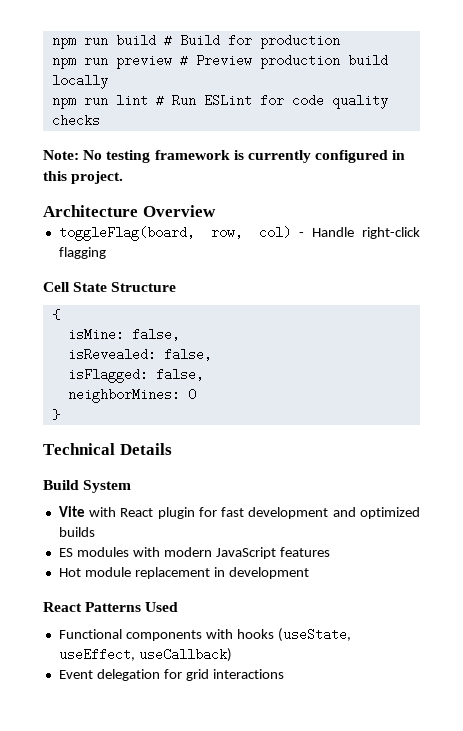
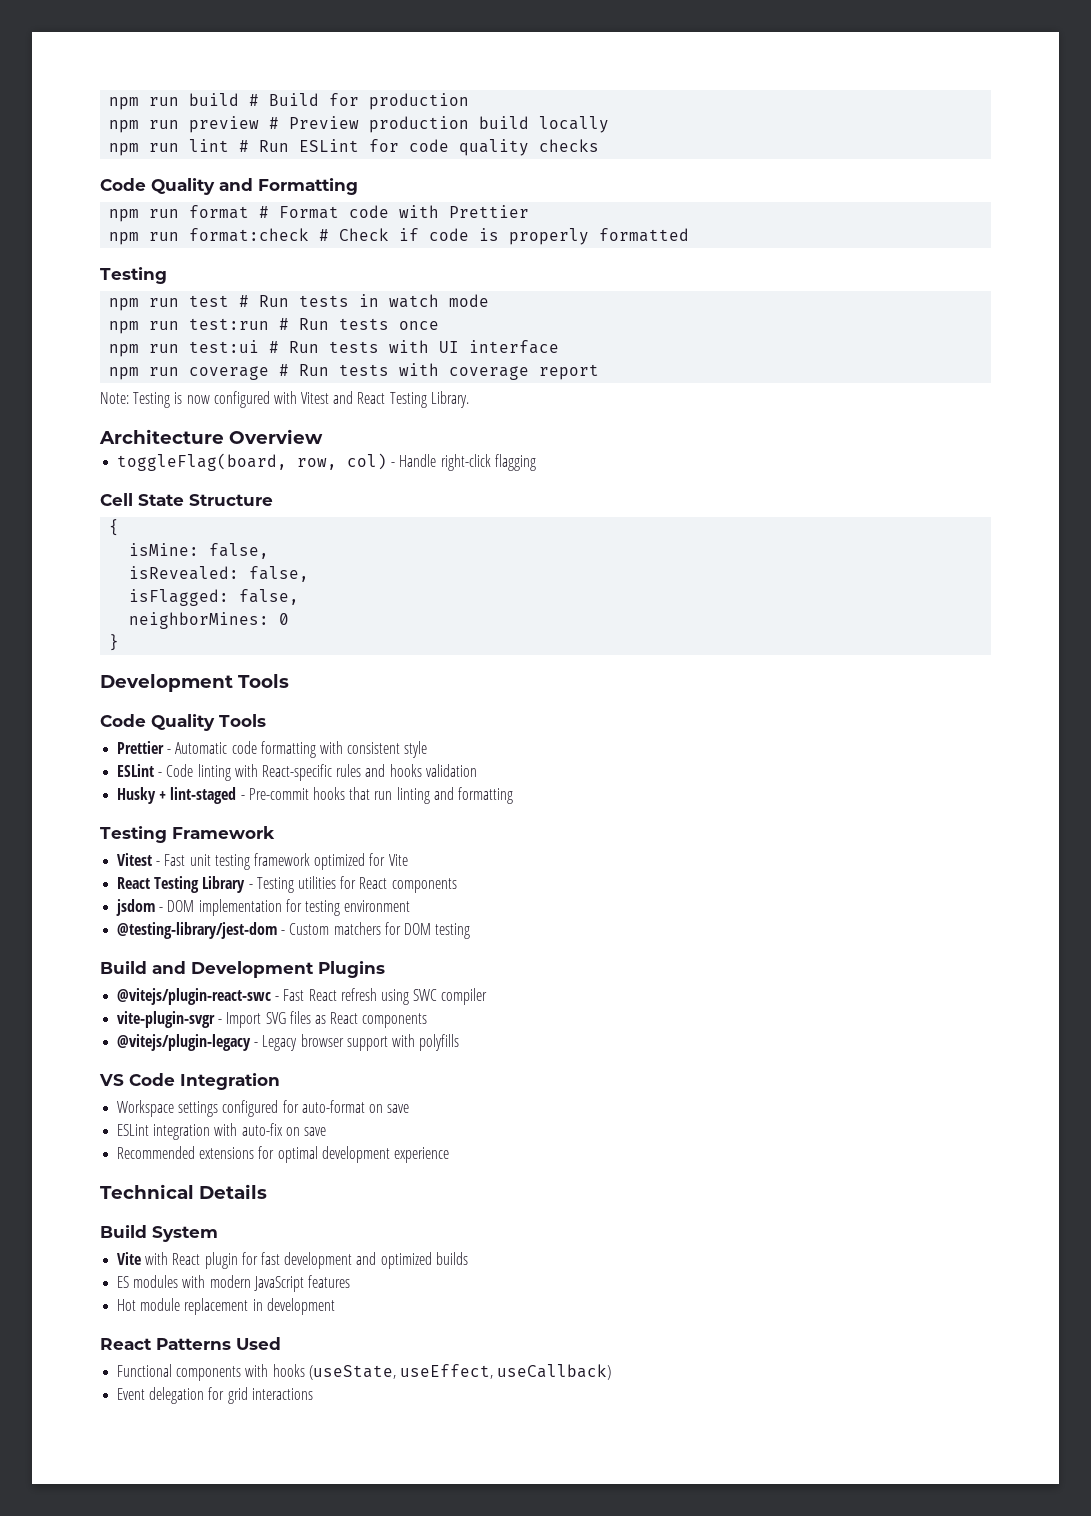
- Note: No testing framework is currently configured in this project.
+ Code Quality and Formatting
+ npm run format # Format code with Prettier
+ npm run format:check # Check if code is properly formatted
+ Testing
+ npm run test # Run tests in watch mode
+ npm run test:run # Run tests once
+ npm run test:ui # Run tests with UI interface
+ npm run coverage # Run tests with coverage report
+ Note: Testing is now configured with Vitest and React Testing Library.
+ Development Tools
+ Code Quality Tools
+ Prettier - Automatic code formatting with consistent style
+ ESLint - Code linting with React-specific rules and hooks validation
+ Husky + lint-staged - Pre-commit hooks that run linting and formatting
+ Testing Framework
+ Vitest - Fast unit testing framework optimized for Vite
+ React Testing Library - Testing utilities for React components
+ jsdom - DOM implementation for testing environment
+ @testing-library/jest-dom - Custom matchers for DOM testing
+ Build and Development Plugins
+ @vitejs/plugin-react-swc - Fast React refresh using SWC compiler
+ vite-plugin-svgr - Import SVG files as React components
+ @vitejs/plugin-legacy - Legacy browser support with polyfills
+ VS Code Integration
+ Workspace settings configured for auto-format on save
+ ESLint integration with auto-fix on save
+ Recommended extensions for optimal development experience

